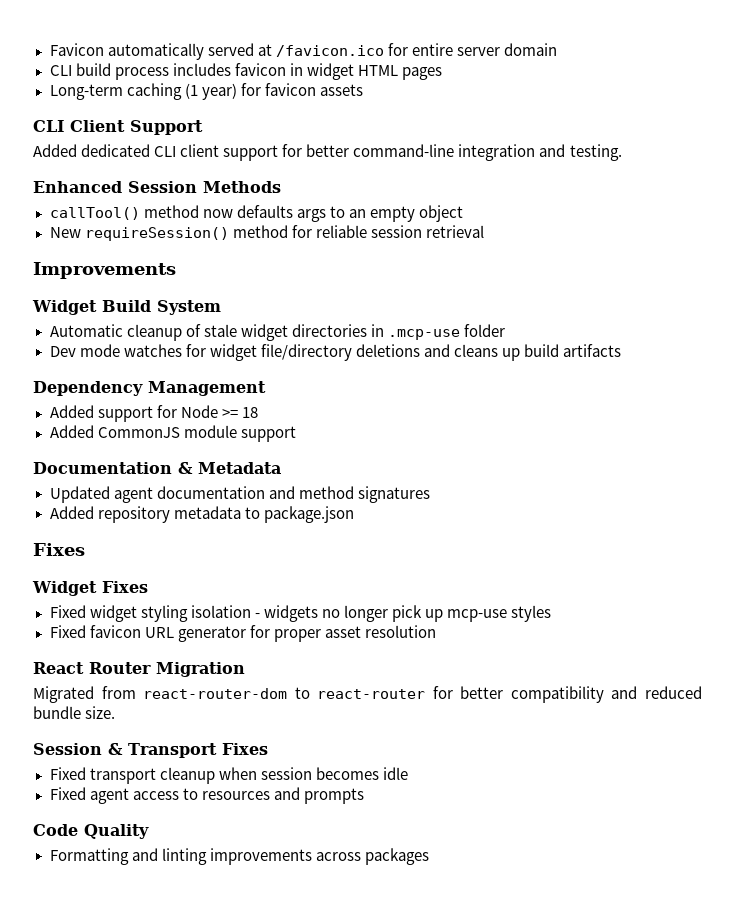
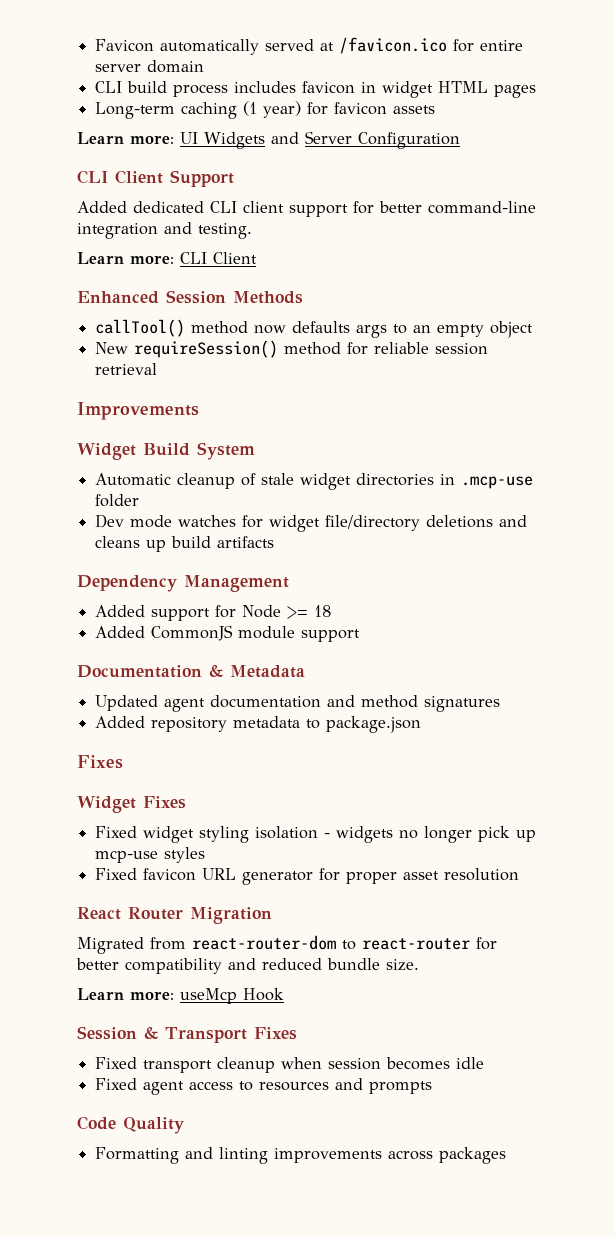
+ Learn more: UI Widgets and Server Configuration
+ Learn more: CLI Client
+ Learn more: useMcp Hook

